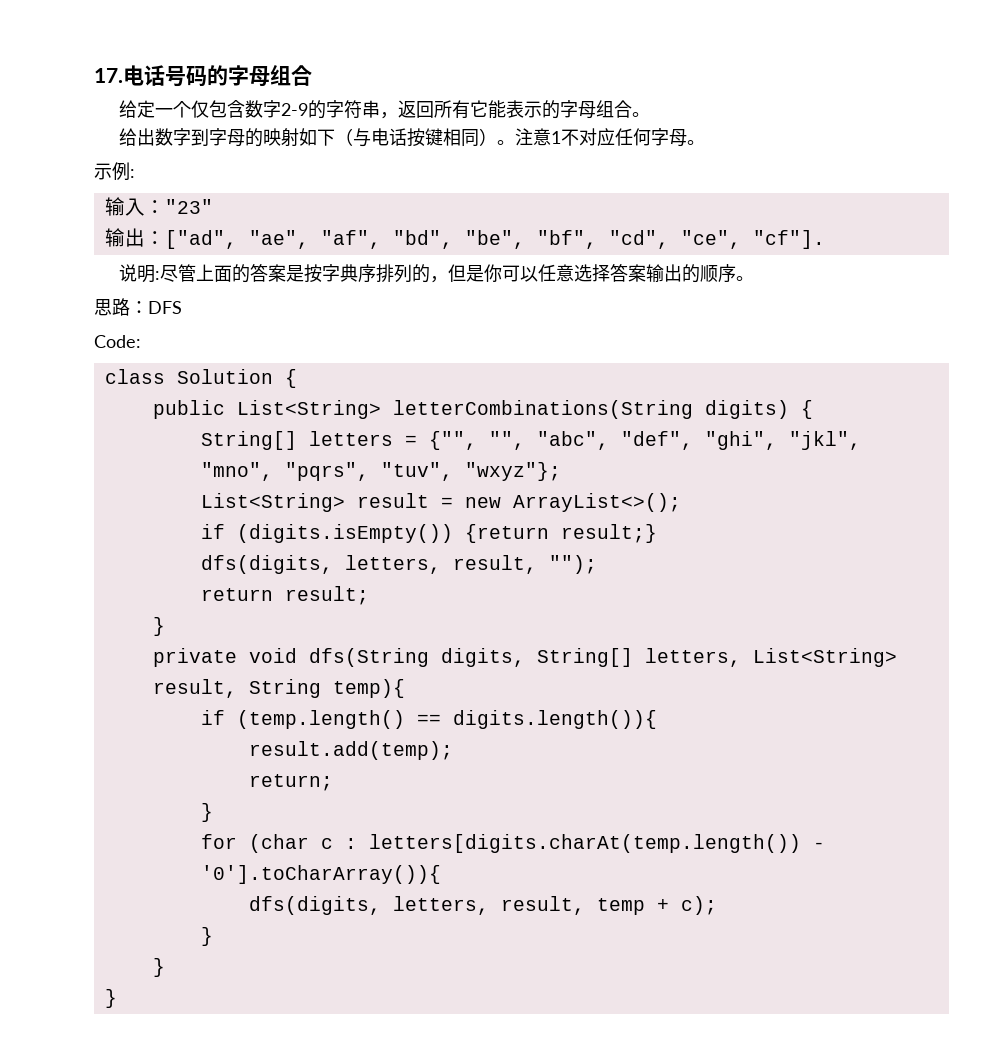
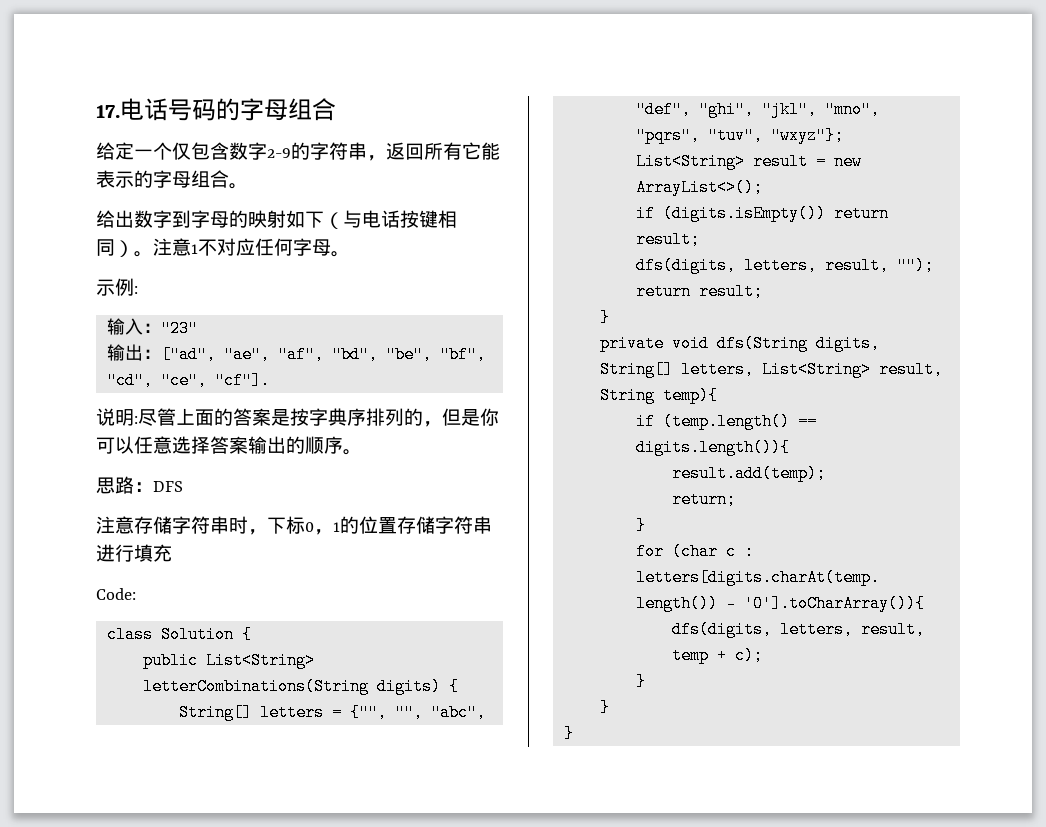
+ 注意存储字符串时，下标0，1的位置存储字符串进行填充
- if (digits.isEmpty()) {return result;}
+ if (digits.isEmpty()) return result;

